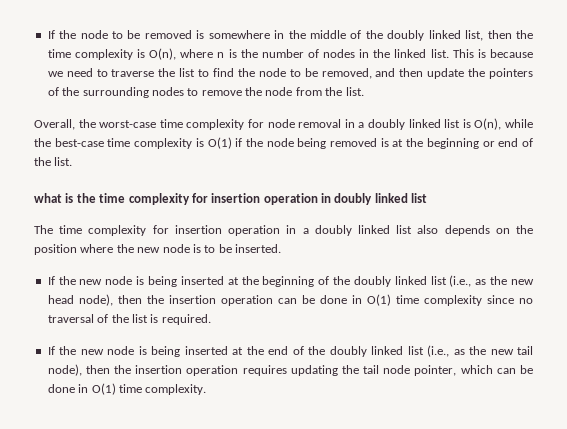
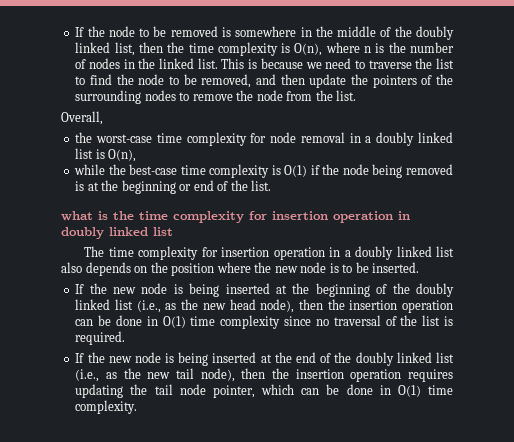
- Overall, the worst-case time complexity for node removal in a doubly linked list is O(n), while the best-case time complexity is O(1) if the node being removed is at the beginning or end of the list.
+ Overall,
+ the worst-case time complexity for node removal in a doubly linked list is O(n),
+ while the best-case time complexity is O(1) if the node being removed is at the beginning or end of the list.

